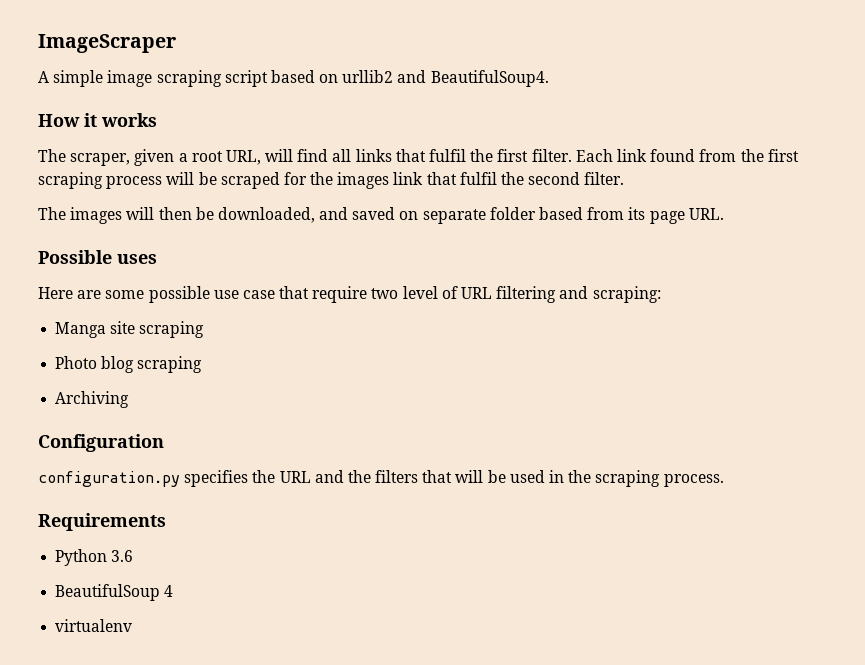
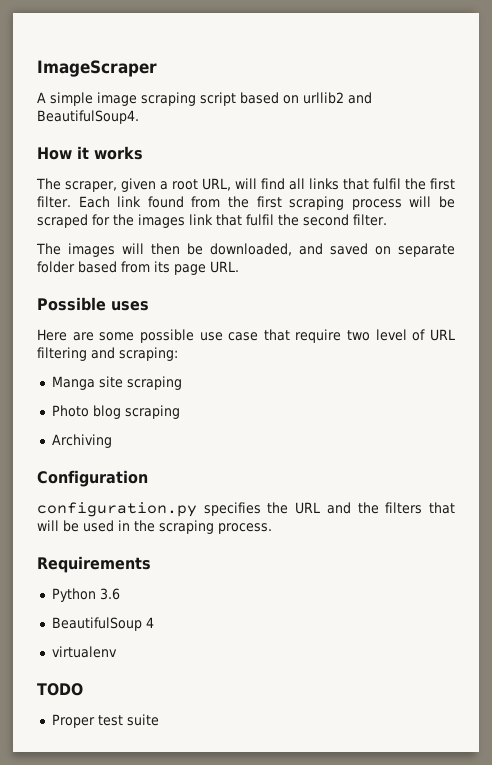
+ TODO
+ Proper test suite

